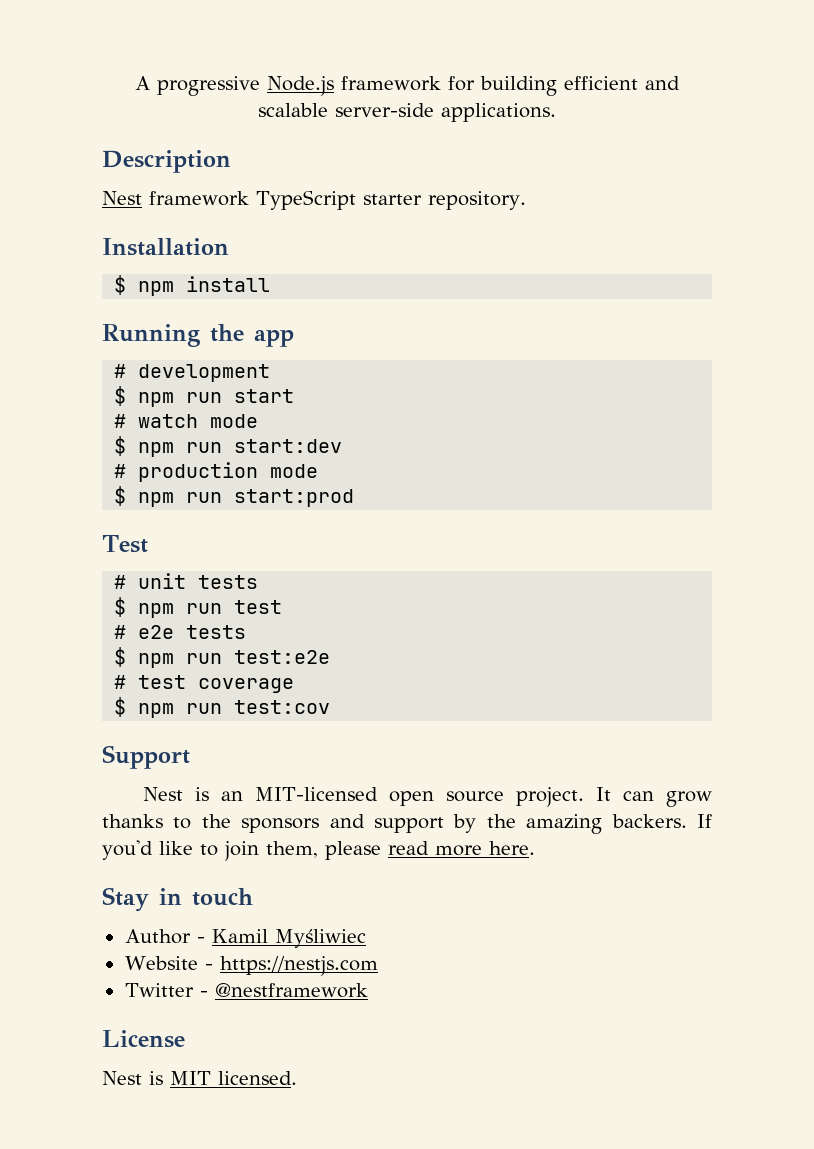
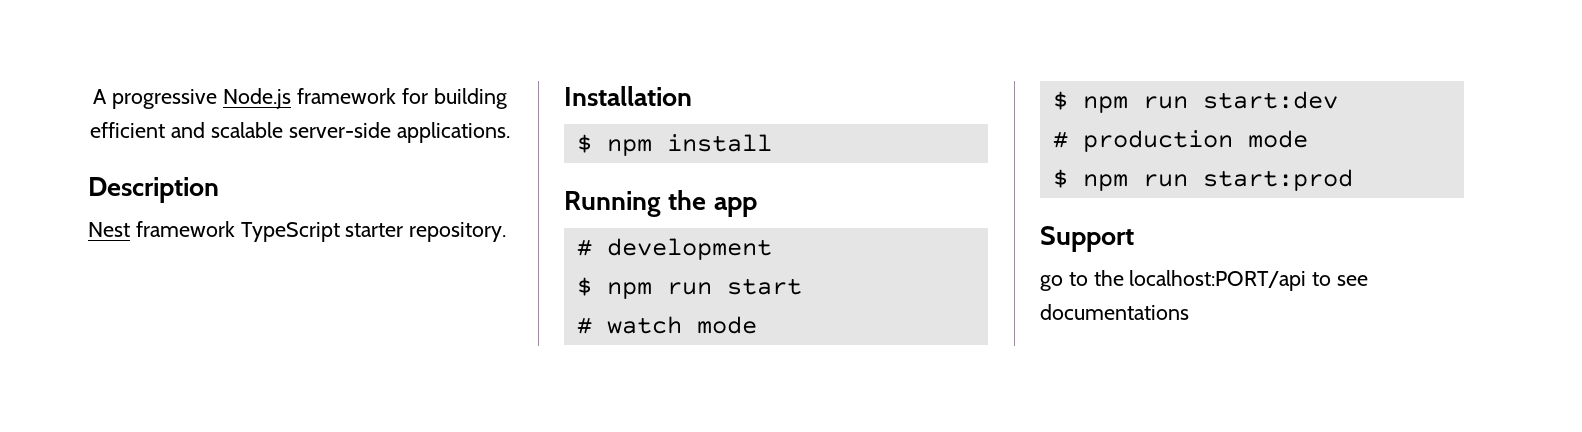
- Test
- # unit tests
- $ npm run test
- # e2e tests
- $ npm run test:e2e
- # test coverage
- $ npm run test:cov
  Support
- Nest is an MIT-licensed open source project. It can grow thanks to the sponsors and support by the amazing backers. If you'd like to join them, please read more here.
- Stay in touch
- Author - Kamil Myśliwiec
- Website - https://nestjs.com
- Twitter - @nestframework
- License
- Nest is MIT licensed.
+ go to the localhost:PORT/api to see documentations

